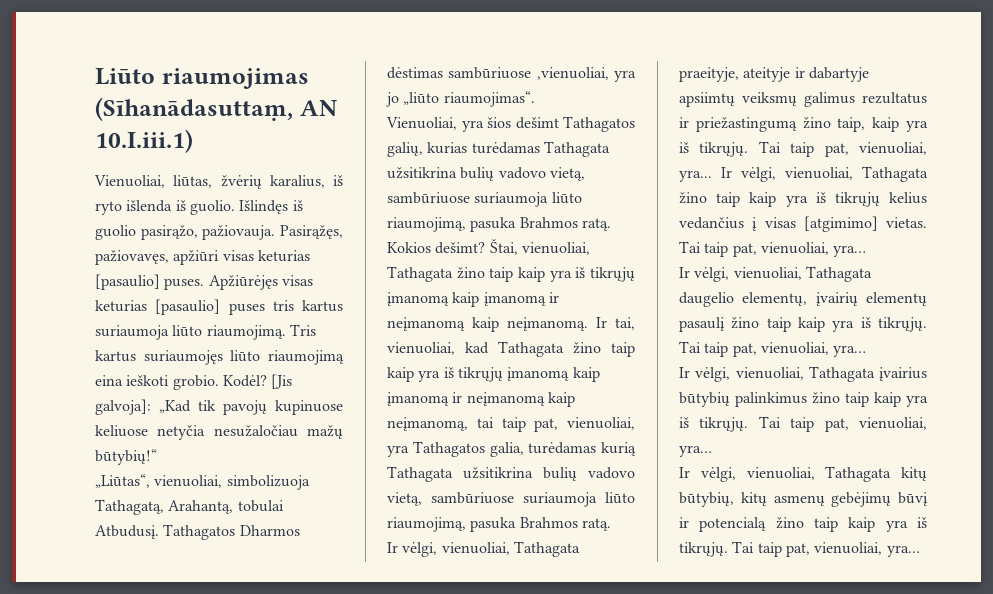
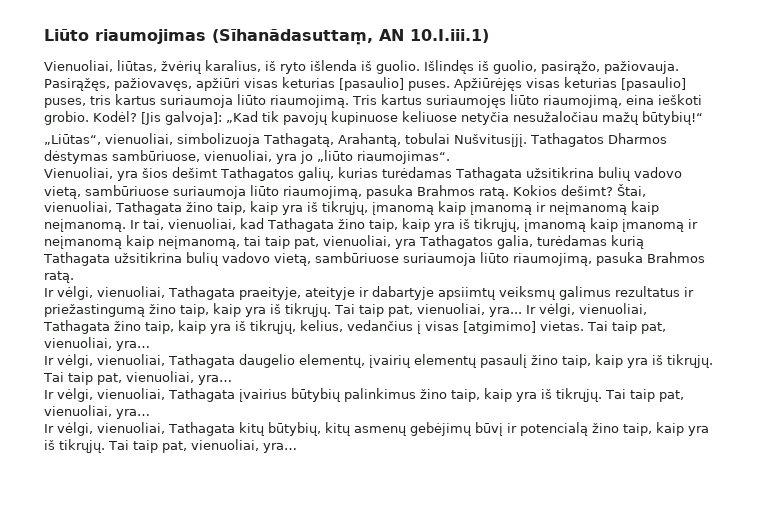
- Išlindęs iš guolio pasirąžo, pažiovauja.
+ Išlindęs iš guolio, pasirąžo, pažiovauja.
- Apžiūrėjęs visas keturias [pasaulio] puses tris kartus suriaumoja liūto riaumojimą.
+ Apžiūrėjęs visas keturias [pasaulio] puses, tris kartus suriaumoja liūto riaumojimą.
- Tris kartus suriaumojęs liūto riaumojimą eina ieškoti grobio.
+ Tris kartus suriaumojęs liūto riaumojimą, eina ieškoti grobio.
- „Liūtas“, vienuoliai, simbolizuoja Tathagatą, Arahantą, tobulai Atbudusį.
+ „Liūtas“, vienuoliai, simbolizuoja Tathagatą, Arahantą, tobulai Nušvitusįjį.
- Tathagatos Dharmos dėstimas sambūriuose ,vienuoliai, yra jo „liūto riaumojimas“.
+ Tathagatos Dharmos dėstymas sambūriuose, vienuoliai, yra jo „liūto riaumojimas“.
- Štai, vienuoliai, Tathagata žino taip kaip yra iš tikrųjų įmanomą kaip įmanomą ir neįmanomą kaip neįmanomą.
+ Štai, vienuoliai, Tathagata žino taip, kaip yra iš tikrųjų, įmanomą kaip įmanomą ir neįmanomą kaip neįmanomą.
- Ir tai, vienuoliai, kad Tathagata žino taip kaip yra iš tikrųjų įmanomą kaip įmanomą ir neįmanomą kaip neįmanomą, tai taip pat, vienuoliai, yra Tathagatos galia, turėdamas kurią Tathagata užsitikrina bulių vadovo vietą, sambūriuose suriaumoja liūto riaumojimą, pasuka Brahmos ratą.
+ Ir tai, vienuoliai, kad Tathagata žino taip, kaip yra iš tikrųjų, įmanomą kaip įmanomą ir neįmanomą kaip neįmanomą, tai taip pat, vienuoliai, yra Tathagatos galia, turėdamas kurią Tathagata užsitikrina bulių vadovo vietą, sambūriuose suriaumoja liūto riaumojimą, pasuka Brahmos ratą.
- Ir vėlgi, vienuoliai, Tathagata žino taip kaip yra iš tikrųjų kelius vedančius į visas [atgimimo] vietas.
+ Ir vėlgi, vienuoliai, Tathagata žino taip, kaip yra iš tikrųjų, kelius, vedančius į visas [atgimimo] vietas.
- Ir vėlgi, vienuoliai, Tathagata daugelio elementų, įvairių elementų pasaulį žino taip kaip yra iš tikrųjų.
+ Ir vėlgi, vienuoliai, Tathagata daugelio elementų, įvairių elementų pasaulį žino taip, kaip yra iš tikrųjų.
- Ir vėlgi, vienuoliai, Tathagata įvairius būtybių palinkimus žino taip kaip yra iš tikrųjų.
+ Ir vėlgi, vienuoliai, Tathagata įvairius būtybių palinkimus žino taip, kaip yra iš tikrųjų.
- Ir vėlgi, vienuoliai, Tathagata kitų būtybių, kitų asmenų gebėjimų būvį ir potencialą žino taip kaip yra iš tikrųjų.
+ Ir vėlgi, vienuoliai, Tathagata kitų būtybių, kitų asmenų gebėjimų būvį ir potencialą žino taip, kaip yra iš tikrųjų.

